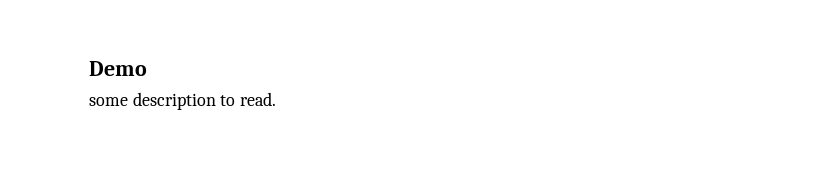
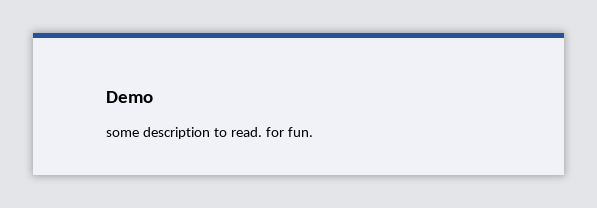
- some description to read.
+ some description to read. for fun.

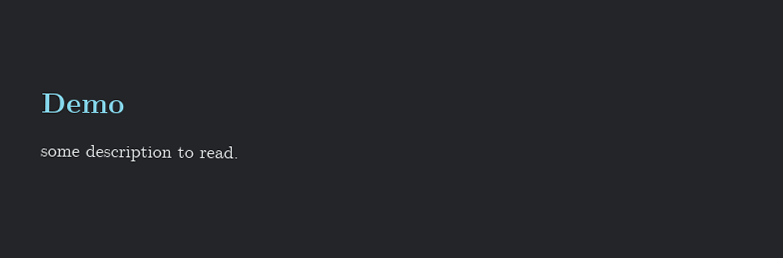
- some description to read. for fun.
+ some description to read.

